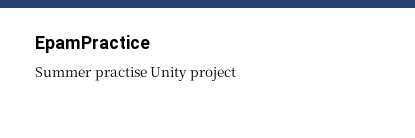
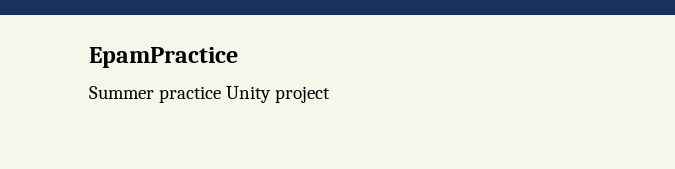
- Summer practise Unity project
+ Summer practice Unity project

